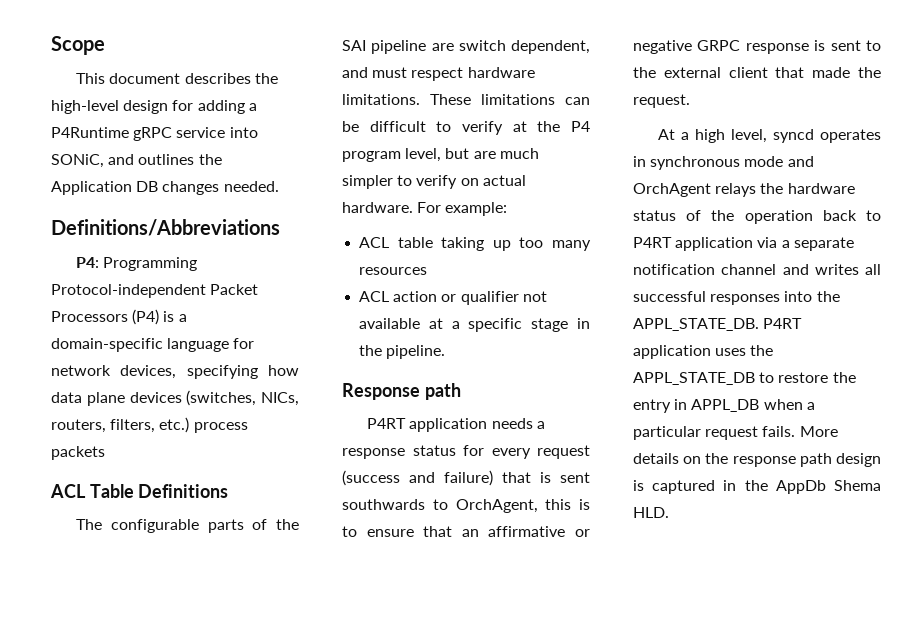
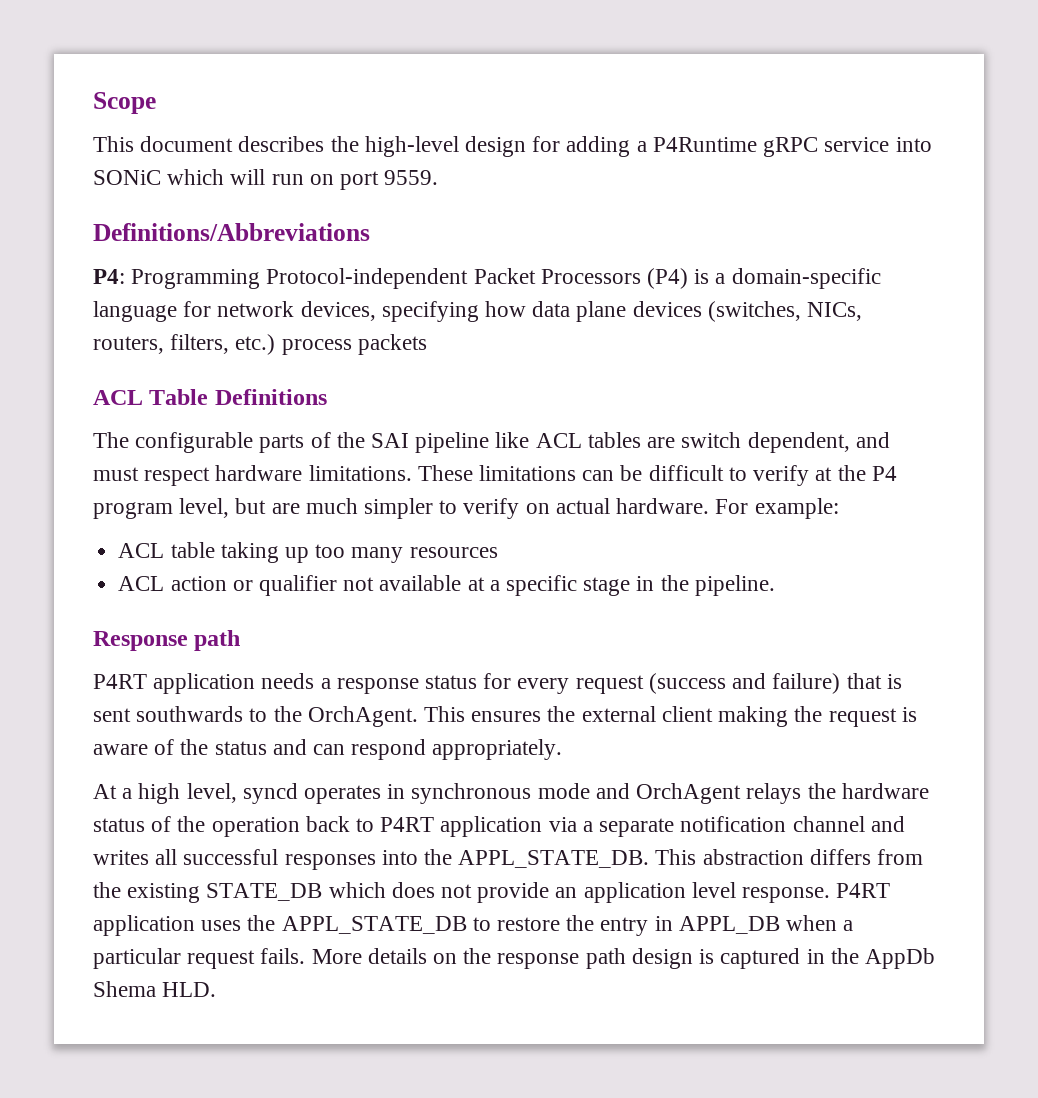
- This document describes the high-level design for adding a P4Runtime gRPC service into SONiC, and outlines the Application DB changes needed.
+ This document describes the high-level design for adding a P4Runtime gRPC service into SONiC which will run on port 9559.
- The configurable parts of the SAI pipeline are switch dependent, and must respect hardware limitations.
+ The configurable parts of the SAI pipeline like ACL tables are switch dependent, and must respect hardware limitations.
- P4RT application needs a response status for every request (success and failure) that is sent southwards to OrchAgent, this is to ensure that an affirmative or negative GRPC response is sent to the external client that made the request.
+ P4RT application needs a response status for every request (success and failure) that is sent southwards to the OrchAgent. This ensures the external client making the request is aware of the status and can respond appropriately.
+ This abstraction differs from the existing STATE_DB which does not provide an application level response.

